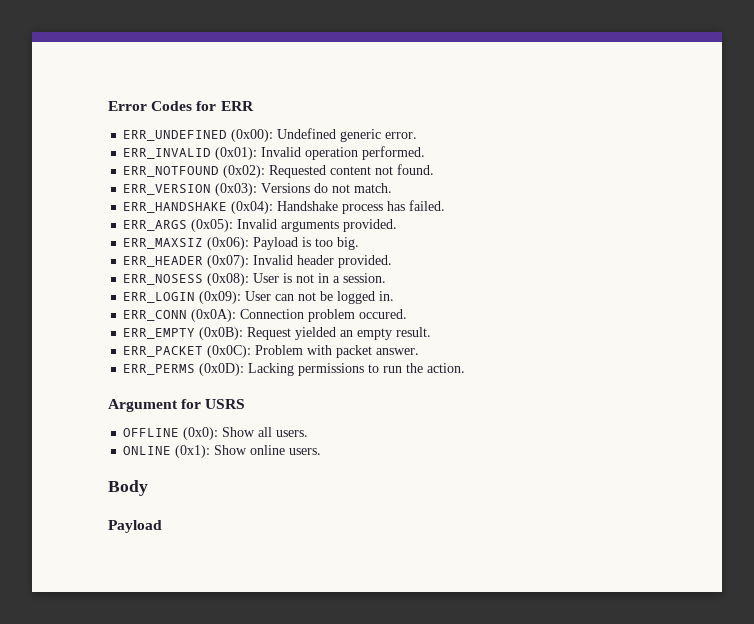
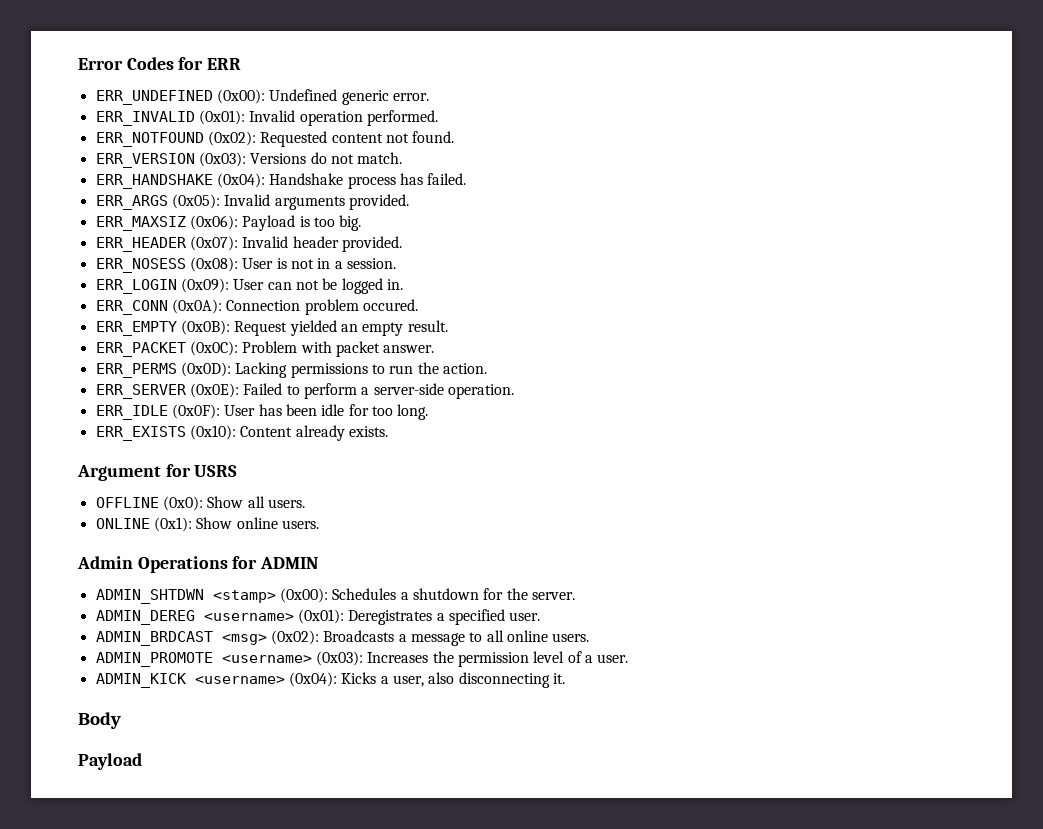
+ ERR_SERVER (0x0E): Failed to perform a server-side operation.
+ ERR_IDLE (0x0F): User has been idle for too long.
+ ERR_EXISTS (0x10): Content already exists.
+ Admin Operations for ADMIN
+ ADMIN_SHTDWN <stamp> (0x00): Schedules a shutdown for the server.
+ ADMIN_DEREG <username> (0x01): Deregistrates a specified user.
+ ADMIN_BRDCAST <msg> (0x02): Broadcasts a message to all online users.
+ ADMIN_PROMOTE <username> (0x03): Increases the permission level of a user.
+ ADMIN_KICK <username> (0x04): Kicks a user, also disconnecting it.

